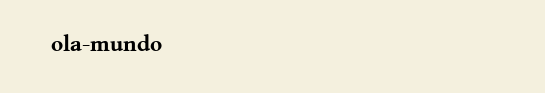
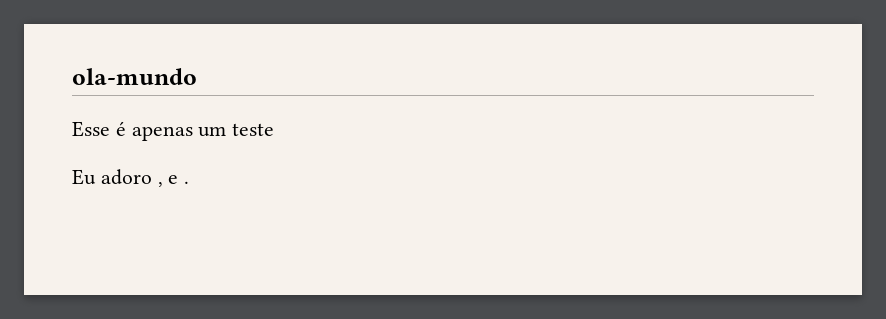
+ Esse é apenas um teste
+ Eu adoro , e .

